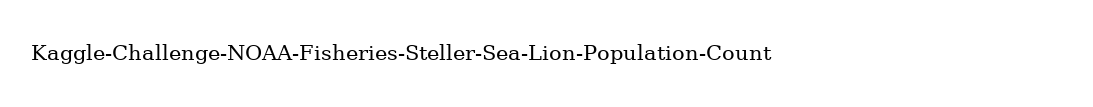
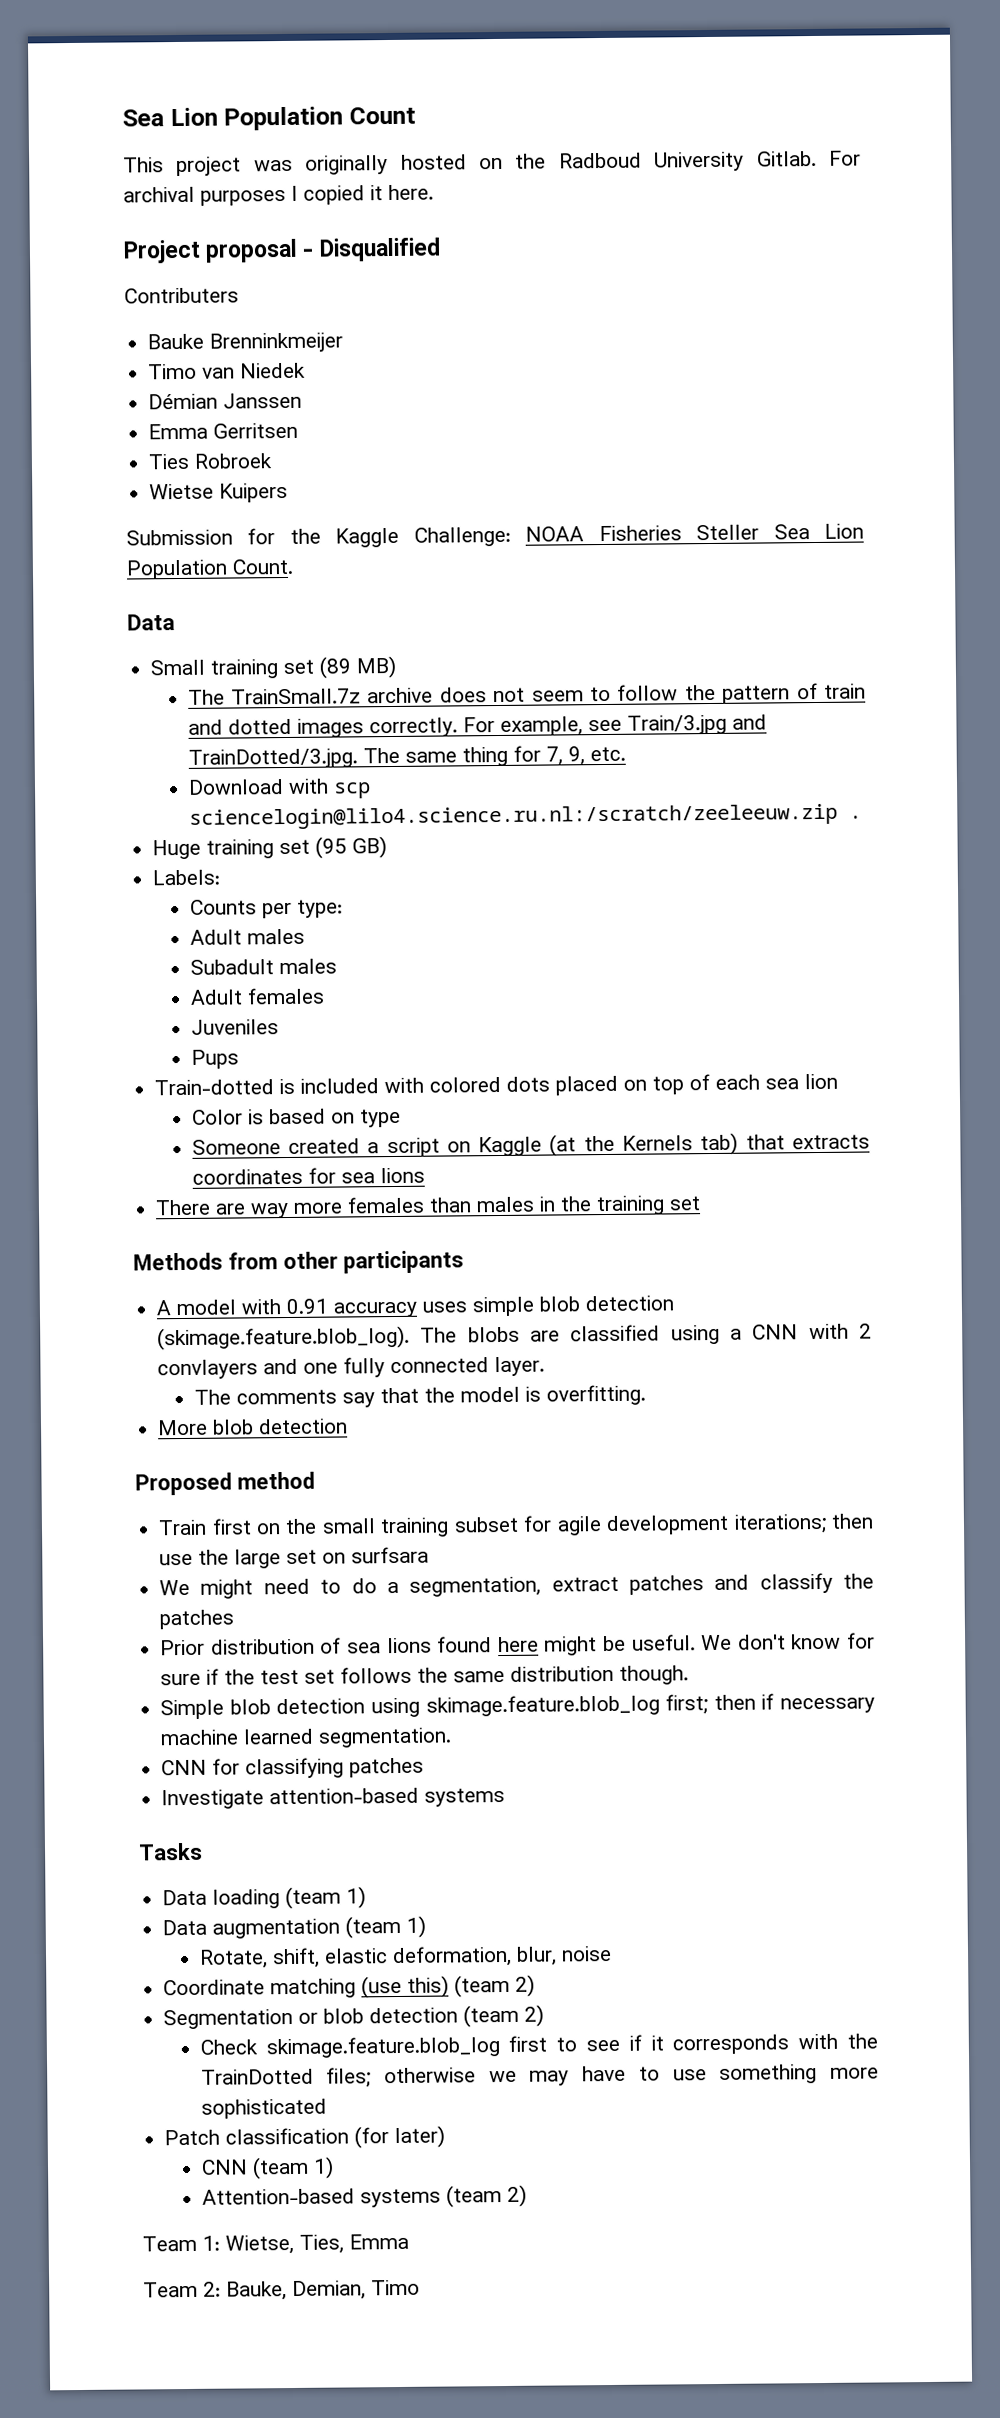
- Kaggle-Challenge-NOAA-Fisheries-Steller-Sea-Lion-Population-Count
+ Sea Lion Population Count
+ This project was originally hosted on the Radboud University Gitlab. For archival purposes I copied it here.
+ Project proposal - Disqualified
+ Contributers
+ Bauke Brenninkmeijer
+ Timo van Niedek
+ Démian Janssen
+ Emma Gerritsen
+ Ties Robroek
+ Wietse Kuipers
+ Submission for the Kaggle Challenge: NOAA Fisheries Steller Sea Lion Population Count.
+ Data
+ Small training set (89 MB)
+ The TrainSmall.7z archive does not seem to follow the pattern of train and dotted images correctly. For example, see Train/3.jpg and TrainDotted/3.jpg. The same thing for 7, 9, etc.
+ Download with scp sciencelogin@lilo4.science.ru.nl:/scratch/zeeleeuw.zip .
+ Huge training set (95 GB)
+ Labels:
+ Counts per type:
+ Adult males
+ Subadult males
+ Adult females
+ Juveniles
+ Pups
+ Train-dotted is included with colored dots placed on top of each sea lion
+ Color is based on type
+ Someone created a script on Kaggle (at the Kernels tab) that extracts coordinates for sea lions
+ There are way more females than males in the training set
+ Methods from other participants
+ A model with 0.91 accuracy uses simple blob detection (skimage.feature.blob_log). The blobs are classified using a CNN with 2 convlayers and one fully connected layer.
+ The comments say that the model is overfitting.
+ More blob detection
+ Proposed method
+ Train first on the small training subset for agile development iterations; then use the large set on surfsara
+ We might need to do a segmentation, extract patches and classify the patches
+ Prior distribution of sea lions found here might be useful. We don't know for sure if the test set follows the same distribution though.
+ Simple blob detection using skimage.feature.blob_log first; then if necessary machine learned segmentation.
+ CNN for classifying patches
+ Investigate attention-based systems
+ Tasks
+ Data loading (team 1)
+ Data augmentation (team 1)
+ Rotate, shift, elastic deformation, blur, noise
+ Coordinate matching (use this) (team 2)
+ Segmentation or blob detection (team 2)
+ Check skimage.feature.blob_log first to see if it corresponds with the TrainDotted files; otherwise we may have to use something more sophisticated
+ Patch classification (for later)
+ CNN (team 1)
+ Attention-based systems (team 2)
+ Team 1: Wietse, Ties, Emma
+ Team 2: Bauke, Demian, Timo

